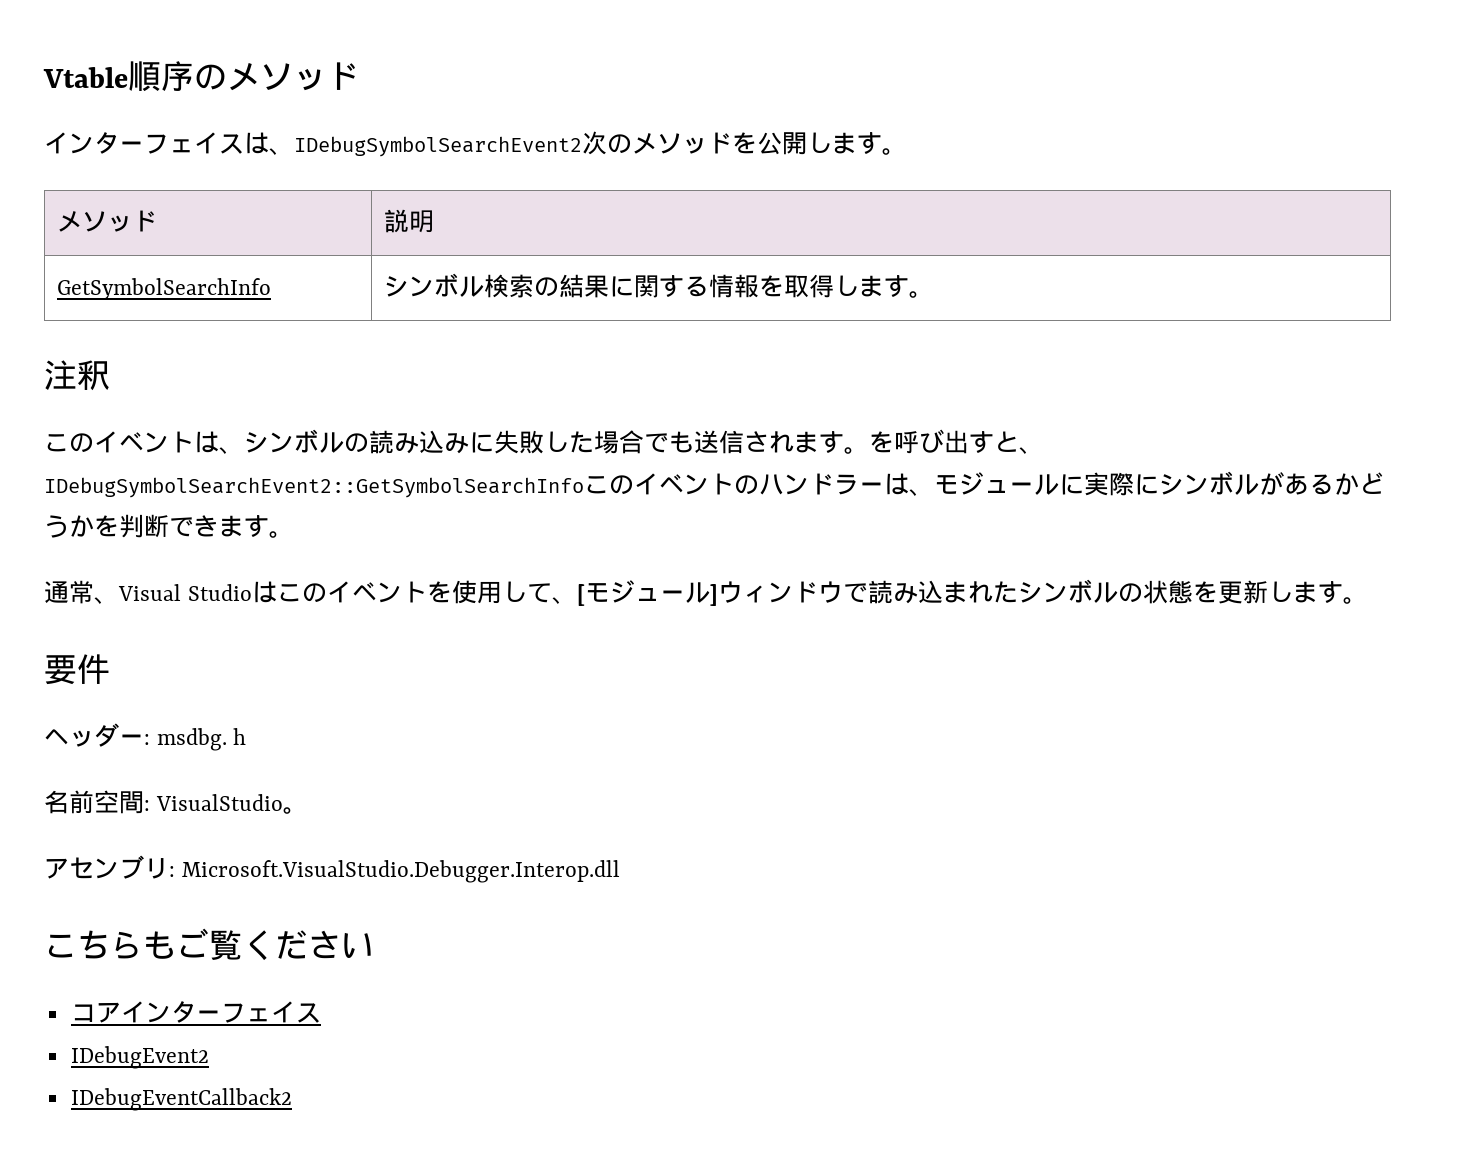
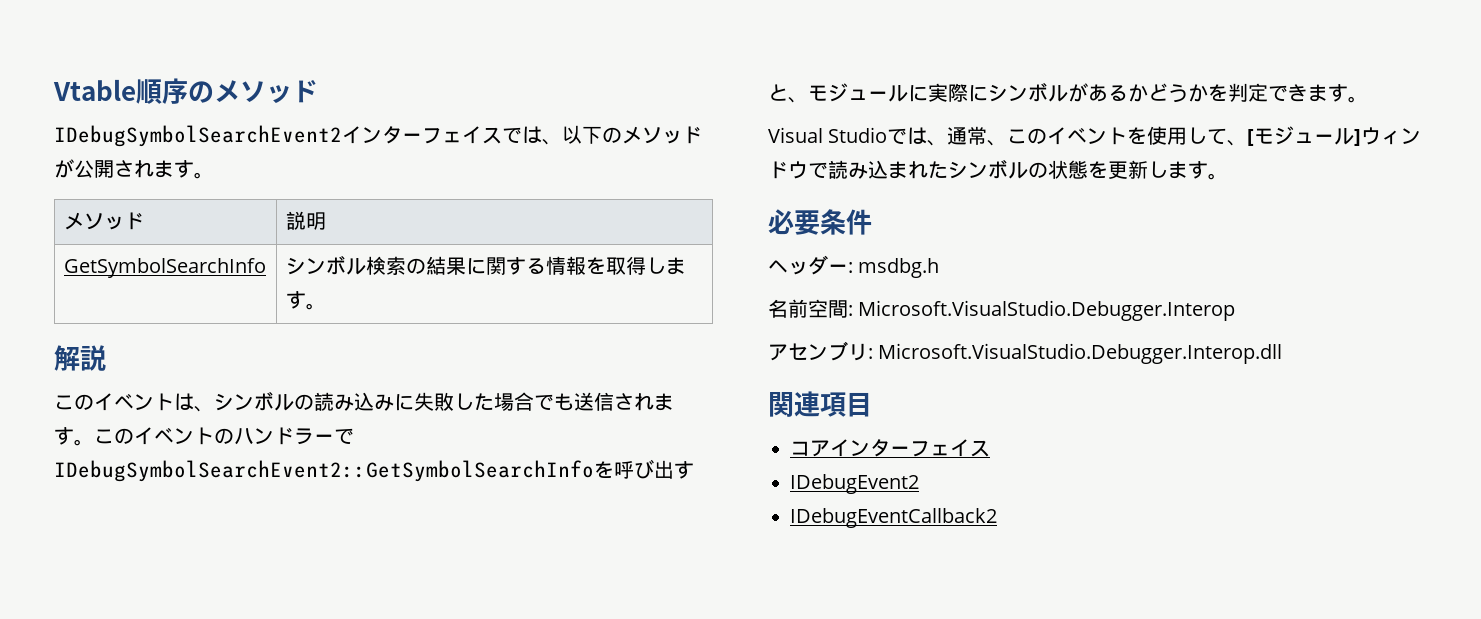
- インターフェイスは、IDebugSymbolSearchEvent2次のメソッドを公開します。
+ IDebugSymbolSearchEvent2インターフェイスでは、以下のメソッドが公開されます。
- 注釈
+ 解説
- を呼び出すと、IDebugSymbolSearchEvent2::GetSymbolSearchInfoこのイベントのハンドラーは、モジュールに実際にシンボルがあるかどうかを判断できます。
+ このイベントのハンドラーでIDebugSymbolSearchEvent2::GetSymbolSearchInfoを呼び出すと、モジュールに実際にシンボルがあるかどうかを判定できます。
- 通常、Visual Studioはこのイベントを使用して、[モジュール]ウィンドウで読み込まれたシンボルの状態を更新します。
+ Visual Studioでは、通常、このイベントを使用して、[モジュール]ウィンドウで読み込まれたシンボルの状態を更新します。
- 要件
+ 必要条件
- ヘッダー: msdbg. h
+ ヘッダー: msdbg.h
- 名前空間: VisualStudio。
+ 名前空間: Microsoft.VisualStudio.Debugger.Interop
- こちらもご覧ください
+ 関連項目

